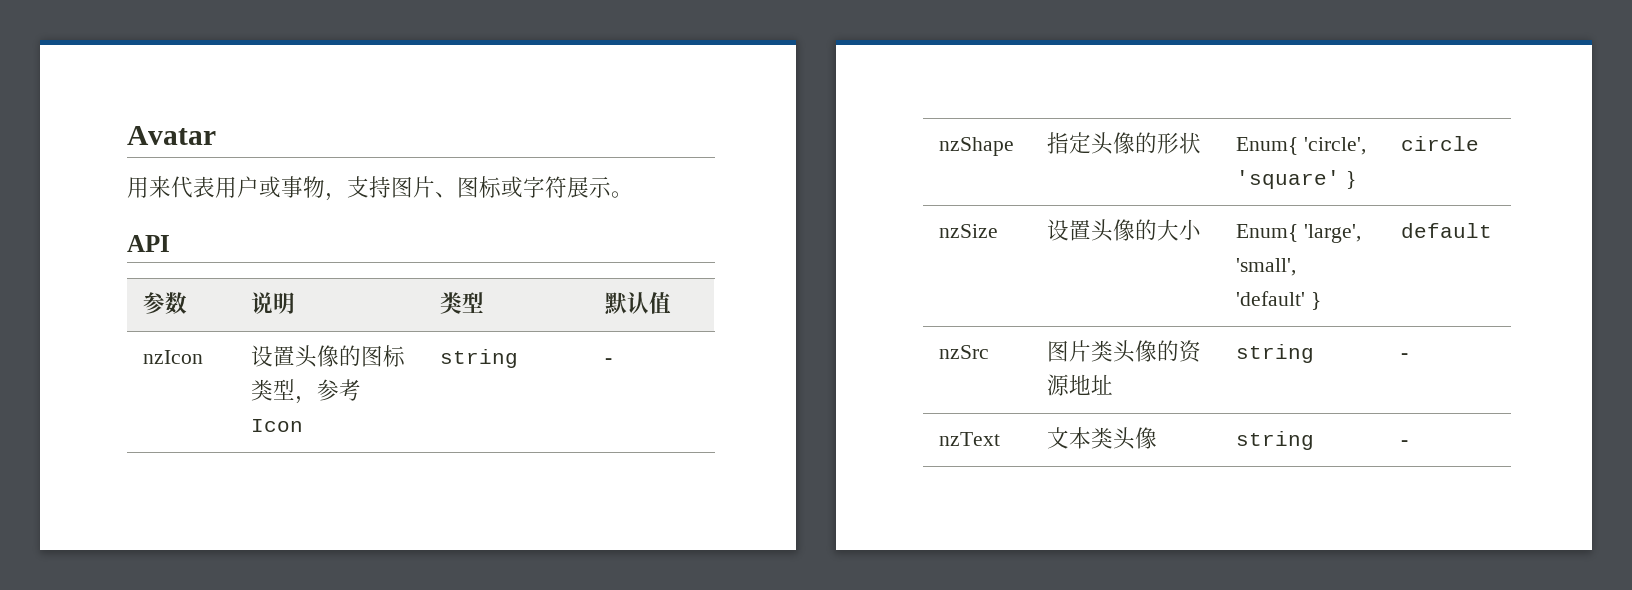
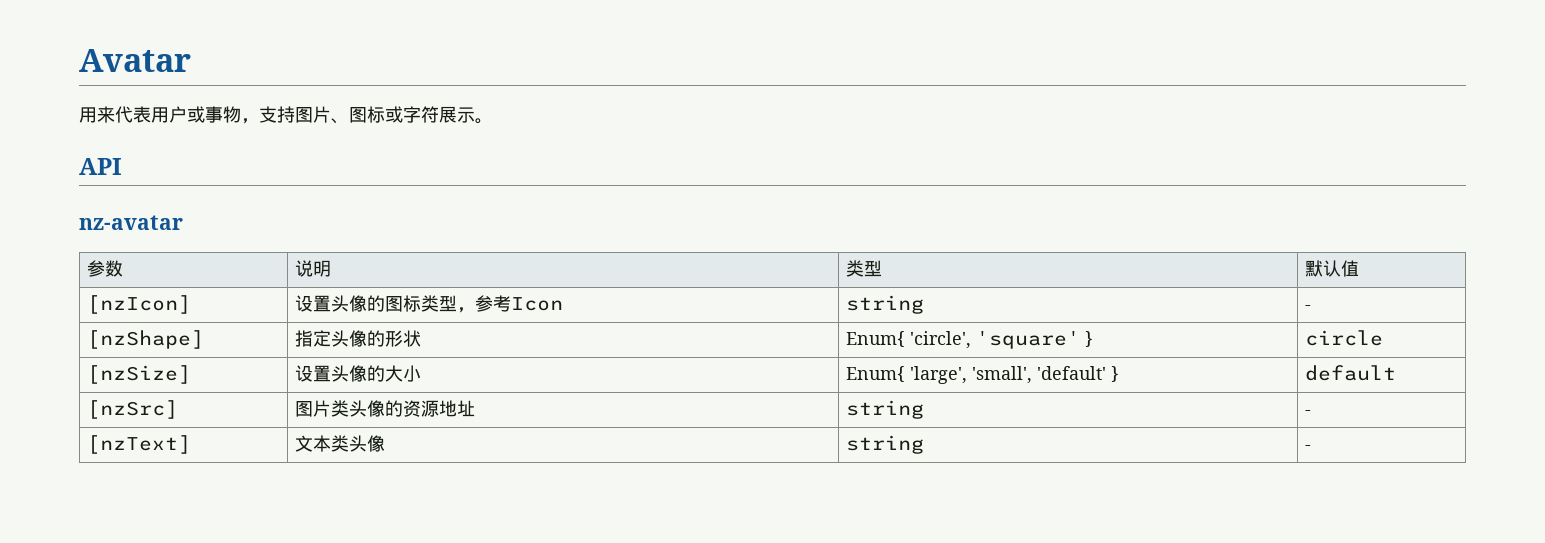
+ nz-avatar
- nzIcon | 设置头像的图标类型，参考Icon | string | -
+ [nzIcon] | 设置头像的图标类型，参考Icon | string | -
- nzShape | 指定头像的形状 | Enum{ 'circle', 'square' } | circle
+ [nzShape] | 指定头像的形状 | Enum{ 'circle', 'square' } | circle
- nzSize | 设置头像的大小 | Enum{ 'large', 'small', 'default' } | default
+ [nzSize] | 设置头像的大小 | Enum{ 'large', 'small', 'default' } | default
- nzSrc | 图片类头像的资源地址 | string | -
+ [nzSrc] | 图片类头像的资源地址 | string | -
- nzText | 文本类头像 | string | -
+ [nzText] | 文本类头像 | string | -

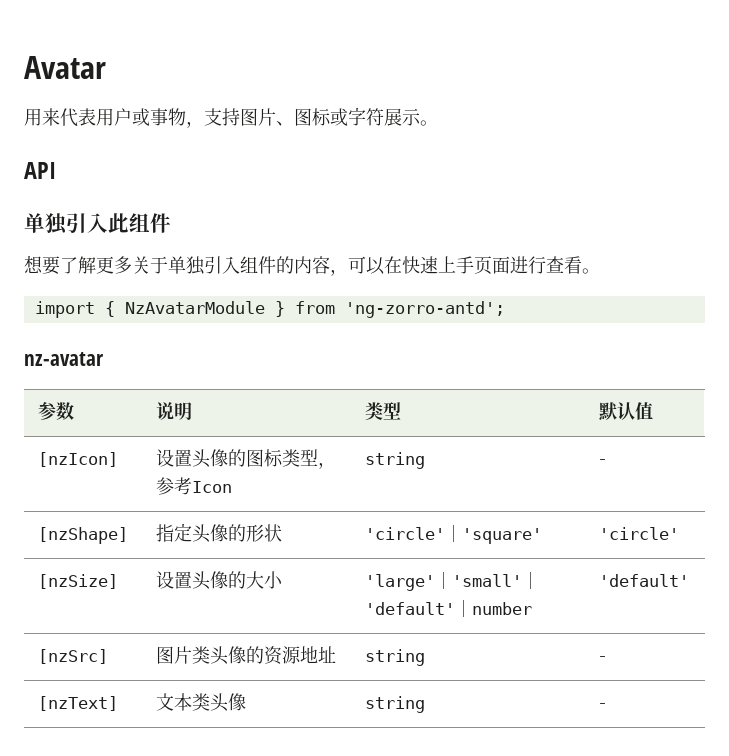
+ 单独引入此组件
+ 想要了解更多关于单独引入组件的内容，可以在快速上手页面进行查看。
+ import { NzAvatarModule } from 'ng-zorro-antd';
- [nzShape] | 指定头像的形状 | Enum{ 'circle', 'square' } | circle
+ [nzShape] | 指定头像的形状 | 'circle'｜'square' | 'circle'
- [nzSize] | 设置头像的大小 | Enum{ 'large', 'small', 'default' } | default
+ [nzSize] | 设置头像的大小 | 'large'｜'small'｜'default'｜number | 'default'

